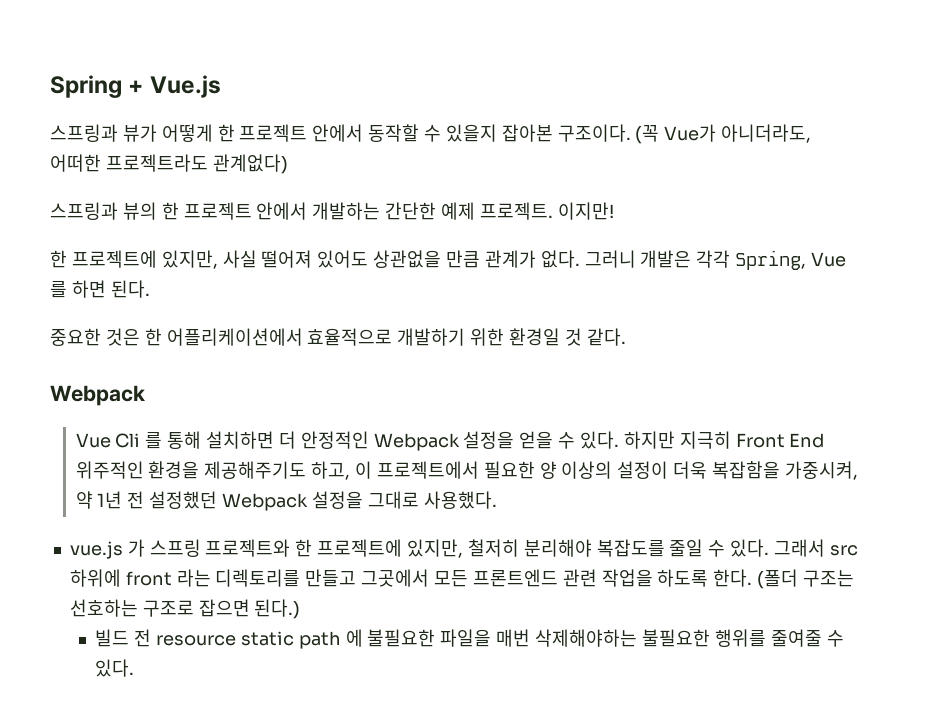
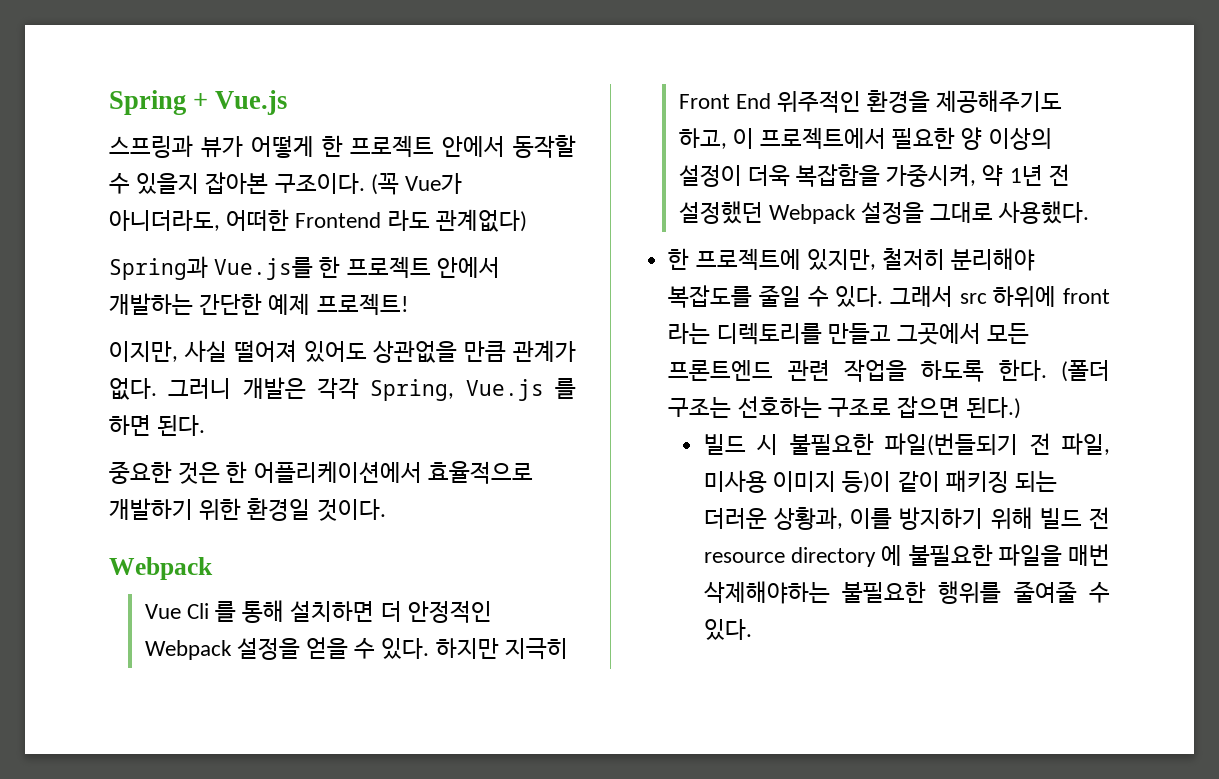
- (꼭 Vue가 아니더라도, 어떠한 프로젝트라도 관계없다)
+ (꼭 Vue가 아니더라도, 어떠한 Frontend 라도 관계없다)
- 스프링과 뷰의 한 프로젝트 안에서 개발하는 간단한 예제 프로젝트. 이지만!
- 한 프로젝트에 있지만, 사실 떨어져 있어도 상관없을 만큼 관계가 없다.
+ Spring과 Vue.js를 한 프로젝트 안에서 개발하는 간단한 예제 프로젝트!
+ 이지만, 사실 떨어져 있어도 상관없을 만큼 관계가 없다.
- 그러니 개발은 각각 Spring, Vue 를 하면 된다.
+ 그러니 개발은 각각 Spring, Vue.js 를 하면 된다.
- 중요한 것은 한 어플리케이션에서 효율적으로 개발하기 위한 환경일 것 같다.
+ 중요한 것은 한 어플리케이션에서 효율적으로 개발하기 위한 환경일 것이다.
- vue.js 가 스프링 프로젝트와 한 프로젝트에 있지만, 철저히 분리해야 복잡도를 줄일 수 있다.
+ 한 프로젝트에 있지만, 철저히 분리해야 복잡도를 줄일 수 있다.
- 빌드 전 resource static path 에 불필요한 파일을 매번 삭제해야하는 불필요한 행위를 줄여줄 수 있다.
+ 빌드 시 불필요한 파일(번들되기 전 파일, 미사용 이미지 등)이 같이 패키징 되는 더러운 상황과, 이를 방지하기 위해 빌드 전 resource directory 에 불필요한 파일을 매번 삭제해야하는 불필요한 행위를 줄여줄 수 있다.

